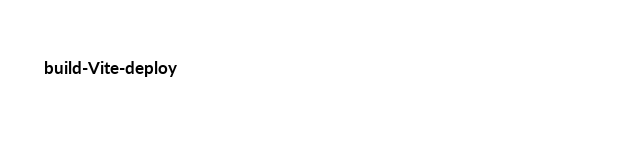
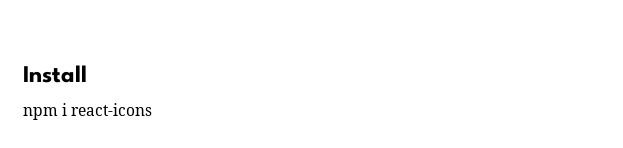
- build-Vite-deploy
+ Install
+ npm i react-icons

